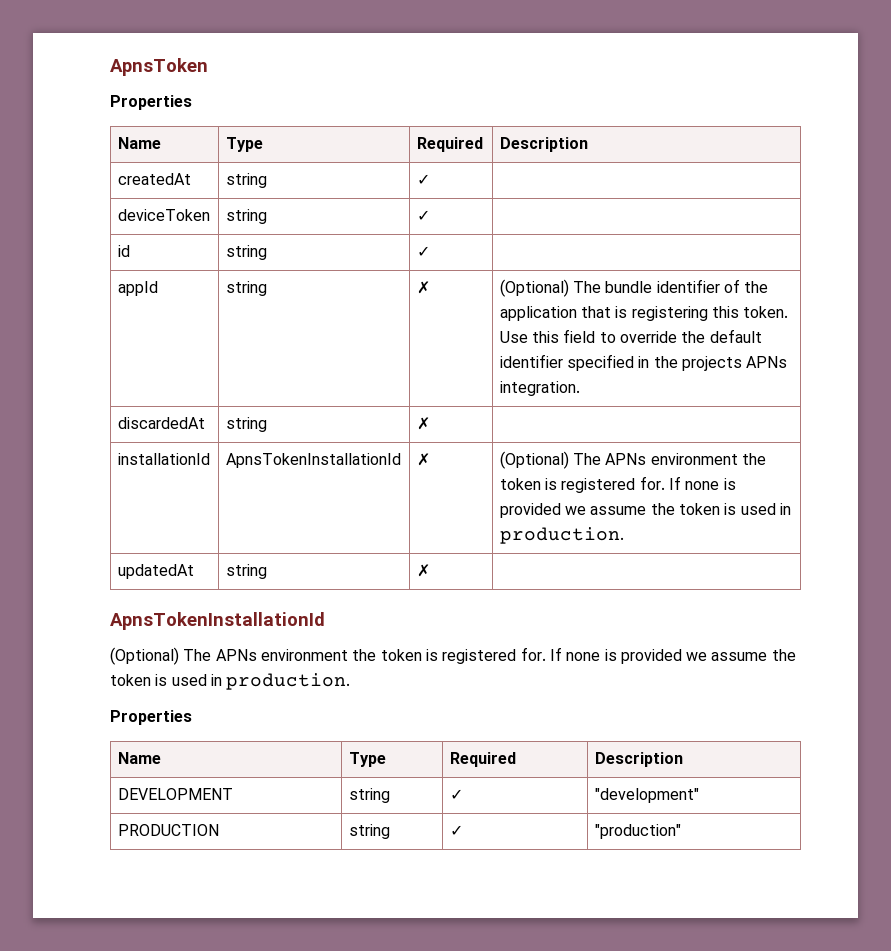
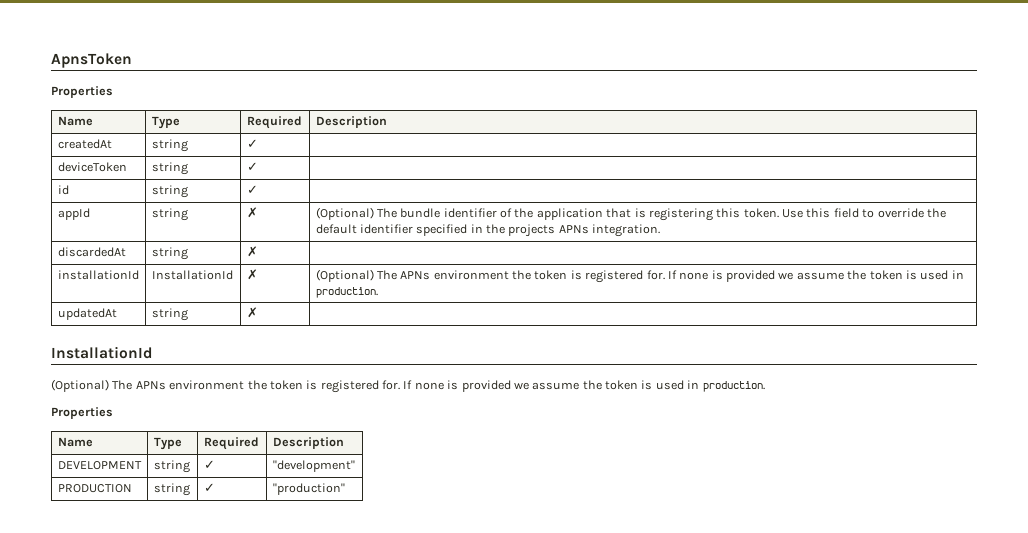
- installationId | ApnsTokenInstallationId | ✗ | (Optional) The APNs environment the token is registered for. If none is provided we assume the token is used in production.
+ installationId | InstallationId | ✗ | (Optional) The APNs environment the token is registered for. If none is provided we assume the token is used in production.
  updatedAt | string | ✗ |
- ApnsTokenInstallationId
+ InstallationId

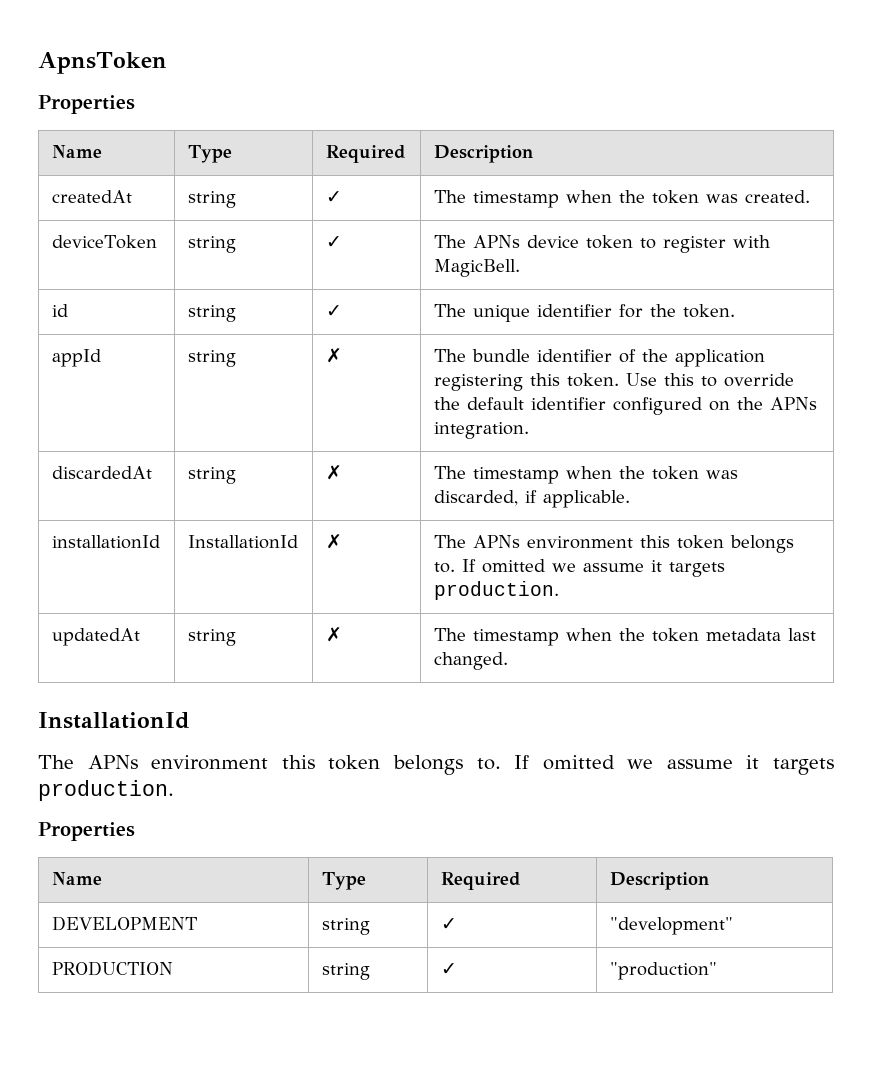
- createdAt | string | ✓ |
- deviceToken | string | ✓ |
- id | string | ✓ |
+ createdAt | string | ✓ | The timestamp when the token was created.
+ deviceToken | string | ✓ | The APNs device token to register with MagicBell.
+ id | string | ✓ | The unique identifier for the token.
- appId | string | ✗ | (Optional) The bundle identifier of the application that is registering this token. Use this field to override the default identifier specified in the projects APNs integration.
+ appId | string | ✗ | The bundle identifier of the application registering this token. Use this to override the default identifier configured on the APNs integration.
- discardedAt | string | ✗ |
+ discardedAt | string | ✗ | The timestamp when the token was discarded, if applicable.
- installationId | InstallationId | ✗ | (Optional) The APNs environment the token is registered for. If none is provided we assume the token is used in production.
- updatedAt | string | ✗ |
+ installationId | InstallationId | ✗ | The APNs environment this token belongs to. If omitted we assume it targets production.
+ updatedAt | string | ✗ | The timestamp when the token metadata last changed.
  InstallationId
- (Optional) The APNs environment the token is registered for. If none is provided we assume the token is used in production.
+ The APNs environment this token belongs to. If omitted we assume it targets production.

